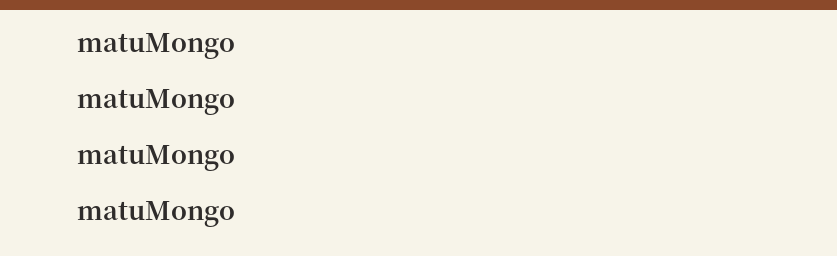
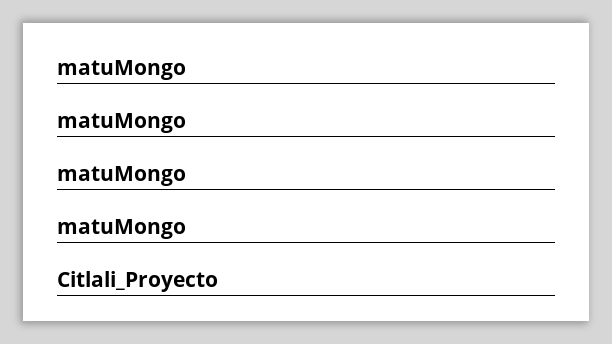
+ Citlali_Proyecto

